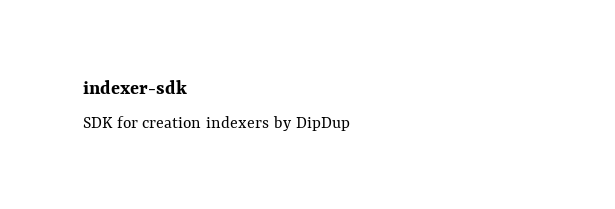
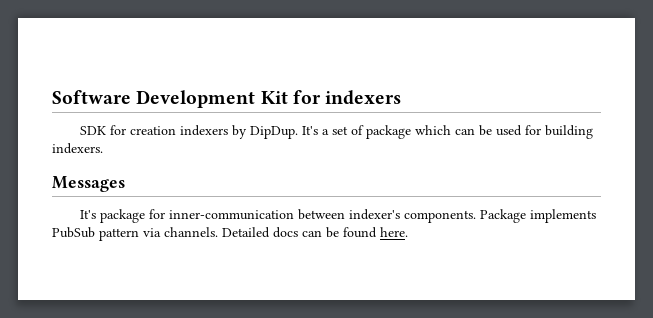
- indexer-sdk
+ Software Development Kit for indexers
- SDK for creation indexers by DipDup
+ SDK for creation indexers by DipDup. It's a set of package which can be used for building indexers.
+ Messages
+ It's package for inner-communication between indexer's components. Package implements PubSub pattern via channels. Detailed docs can be found here.

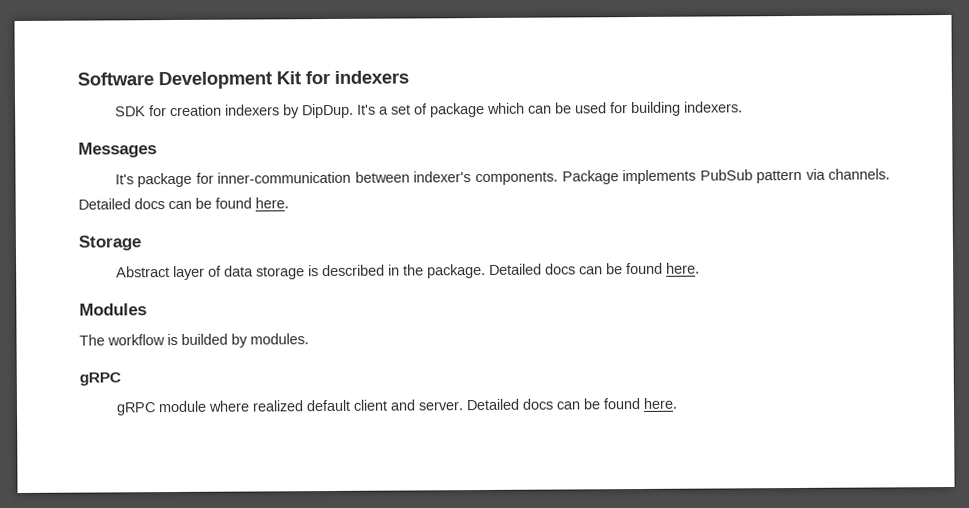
+ Storage
+ Abstract layer of data storage is described in the package. Detailed docs can be found here.
+ Modules
+ The workflow is builded by modules.
+ gRPC
+ gRPC module where realized default client and server. Detailed docs can be found here.

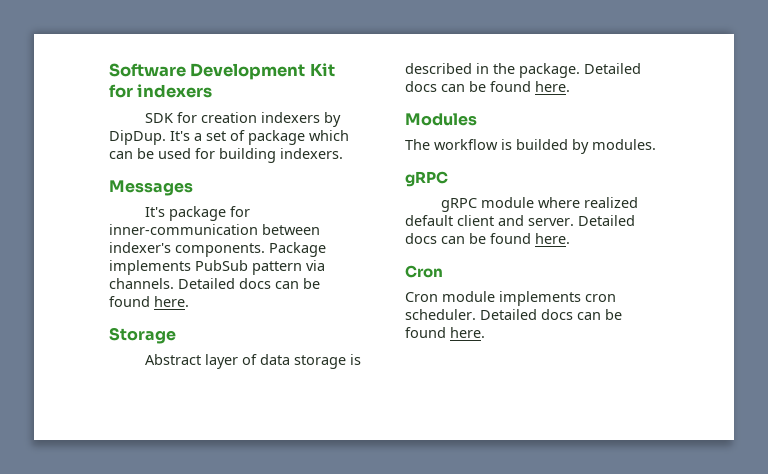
  gRPC module where realized default client and server. Detailed docs can be found here.
+ Cron
+ Cron module implements cron scheduler. Detailed docs can be found here.

